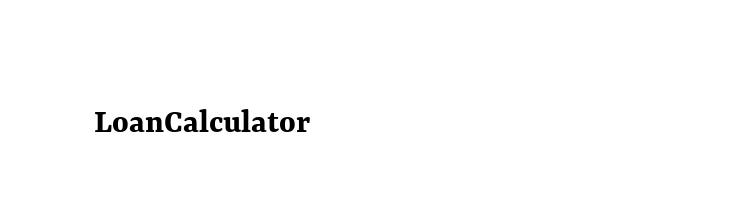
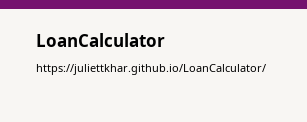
+ https://juliettkhar.github.io/LoanCalculator/

